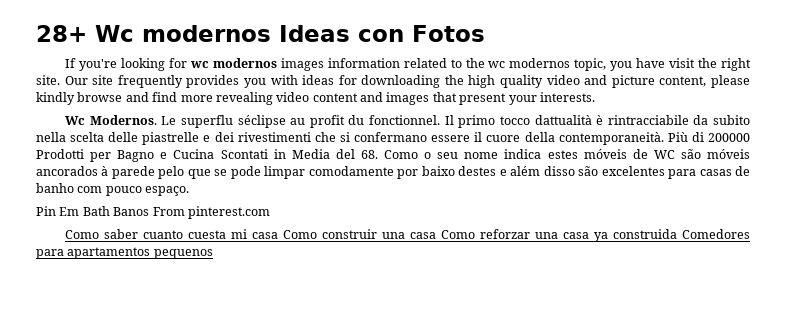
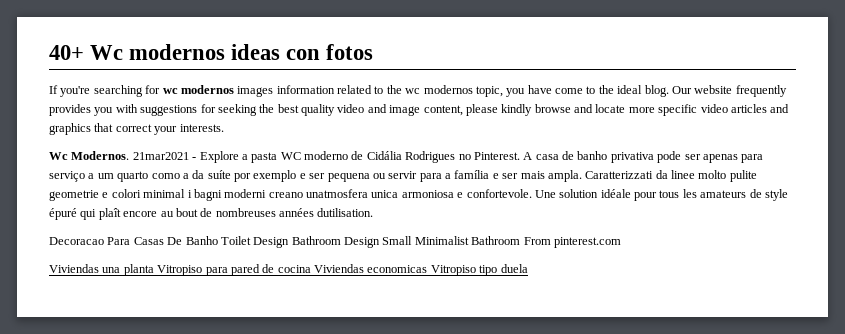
- 28+ Wc modernos Ideas con Fotos
+ 40+ Wc modernos ideas con fotos
- If you're looking for wc modernos images information related to the wc modernos topic, you have visit the right site. Our site frequently provides you with ideas for downloading the high quality video and picture content, please kindly browse and find more revealing video content and images that present your interests.
- Wc Modernos. Le superflu séclipse au profit du fonctionnel. Il primo tocco dattualità è rintracciabile da subito nella scelta delle piastrelle e dei rivestimenti che si confermano essere il cuore della contemporaneità. Più di 200000 Prodotti per Bagno e Cucina Scontati in Media del 68. Como o seu nome indica estes móveis de WC são móveis ancorados à parede pelo que se pode limpar comodamente por baixo destes e além disso são excelentes para casas de banho com pouco espaço.
- Pin Em Bath Banos From pinterest.com
- Como saber cuanto cuesta mi casa Como construir una casa Como reforzar una casa ya construida Comedores para apartamentos pequenos
+ If you're searching for wc modernos images information related to the wc modernos topic, you have come to the ideal blog. Our website frequently provides you with suggestions for seeking the best quality video and image content, please kindly browse and locate more specific video articles and graphics that correct your interests.
+ Wc Modernos. 21mar2021 - Explore a pasta WC moderno de Cidália Rodrigues no Pinterest. A casa de banho privativa pode ser apenas para serviço a um quarto como a da suíte por exemplo e ser pequena ou servir para a família e ser mais ampla. Caratterizzati da linee molto pulite geometrie e colori minimal i bagni moderni creano unatmosfera unica armoniosa e confortevole. Une solution idéale pour tous les amateurs de style épuré qui plaît encore au bout de nombreuses années dutilisation.
+ Decoracao Para Casas De Banho Toilet Design Bathroom Design Small Minimalist Bathroom From pinterest.com
+ Viviendas una planta Vitropiso para pared de cocina Viviendas economicas Vitropiso tipo duela

